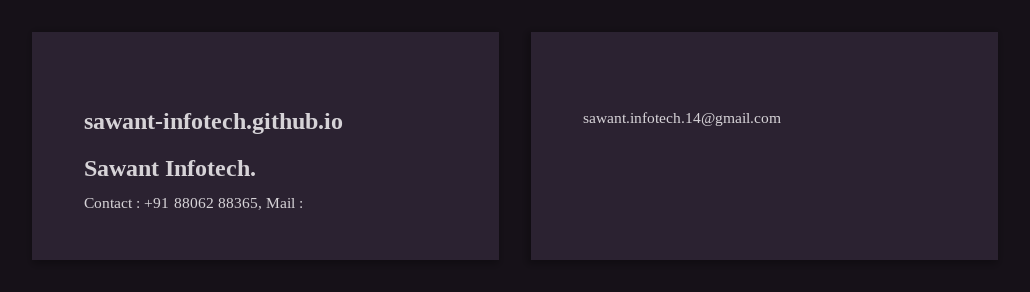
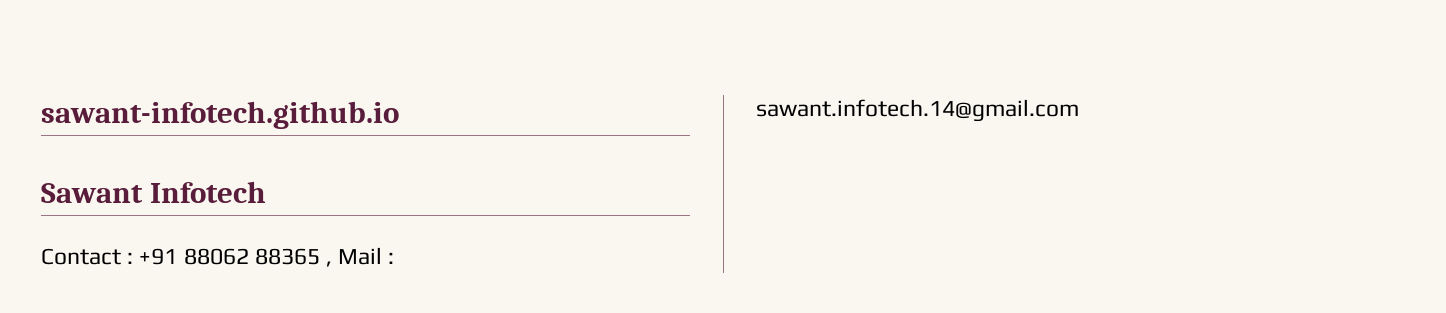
- Sawant Infotech.
+ Sawant Infotech
- Contact : +91 88062 88365, Mail : sawant.infotech.14@gmail.com
+ Contact : +91 88062 88365 , Mail : sawant.infotech.14@gmail.com

